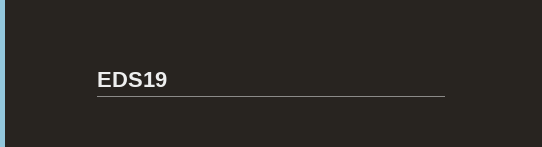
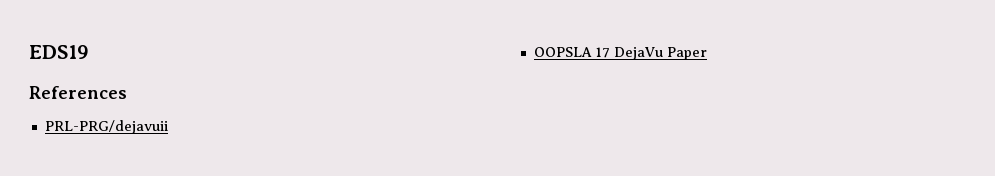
+ References
+ PRL-PRG/dejavuii
+ OOPSLA 17 DejaVu Paper

